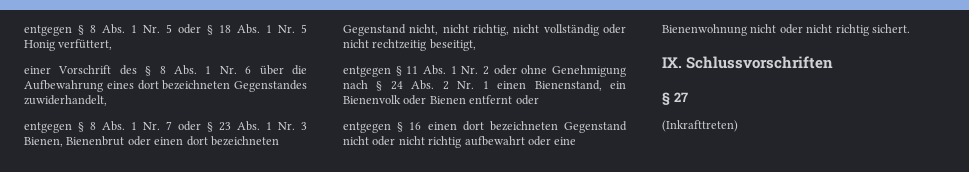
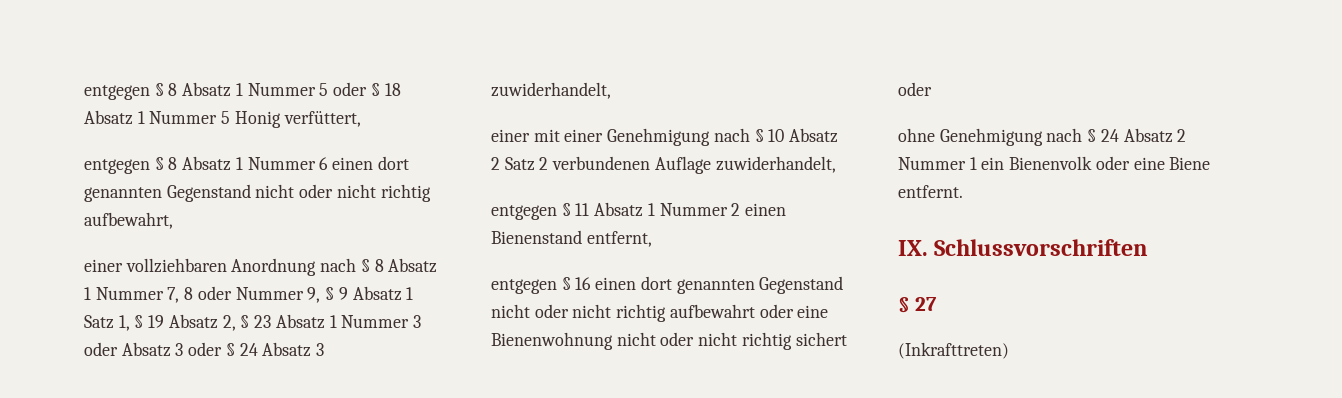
- entgegen § 8 Abs. 1 Nr. 5 oder § 18 Abs. 1 Nr. 5 Honig verfüttert,
+ entgegen § 8 Absatz 1 Nummer 5 oder § 18 Absatz 1 Nummer 5 Honig verfüttert,
- einer Vorschrift des § 8 Abs. 1 Nr. 6 über die Aufbewahrung eines dort bezeichneten Gegenstandes zuwiderhandelt,
- entgegen § 8 Abs. 1 Nr. 7 oder § 23 Abs. 1 Nr. 3 Bienen, Bienenbrut oder einen dort bezeichneten Gegenstand nicht, nicht richtig, nicht vollständig oder nicht rechtzeitig beseitigt,
- entgegen § 11 Abs. 1 Nr. 2 oder ohne Genehmigung nach § 24 Abs. 2 Nr. 1 einen Bienenstand, ein Bienenvolk oder Bienen entfernt oder
+ entgegen § 8 Absatz 1 Nummer 6 einen dort genannten Gegenstand nicht oder nicht richtig aufbewahrt,
+ einer vollziehbaren Anordnung nach § 8 Absatz 1 Nummer 7, 8 oder Nummer 9, § 9 Absatz 1 Satz 1, § 19 Absatz 2, § 23 Absatz 1 Nummer 3 oder Absatz 3 oder § 24 Absatz 3 zuwiderhandelt,
+ einer mit einer Genehmigung nach § 10 Absatz 2 Satz 2 verbundenen Auflage zuwiderhandelt,
+ entgegen § 11 Absatz 1 Nummer 2 einen Bienenstand entfernt,
- entgegen § 16 einen dort bezeichneten Gegenstand nicht oder nicht richtig aufbewahrt oder eine Bienenwohnung nicht oder nicht richtig sichert.
+ entgegen § 16 einen dort genannten Gegenstand nicht oder nicht richtig aufbewahrt oder eine Bienenwohnung nicht oder nicht richtig sichert oder
+ ohne Genehmigung nach § 24 Absatz 2 Nummer 1 ein Bienenvolk oder eine Biene entfernt.

